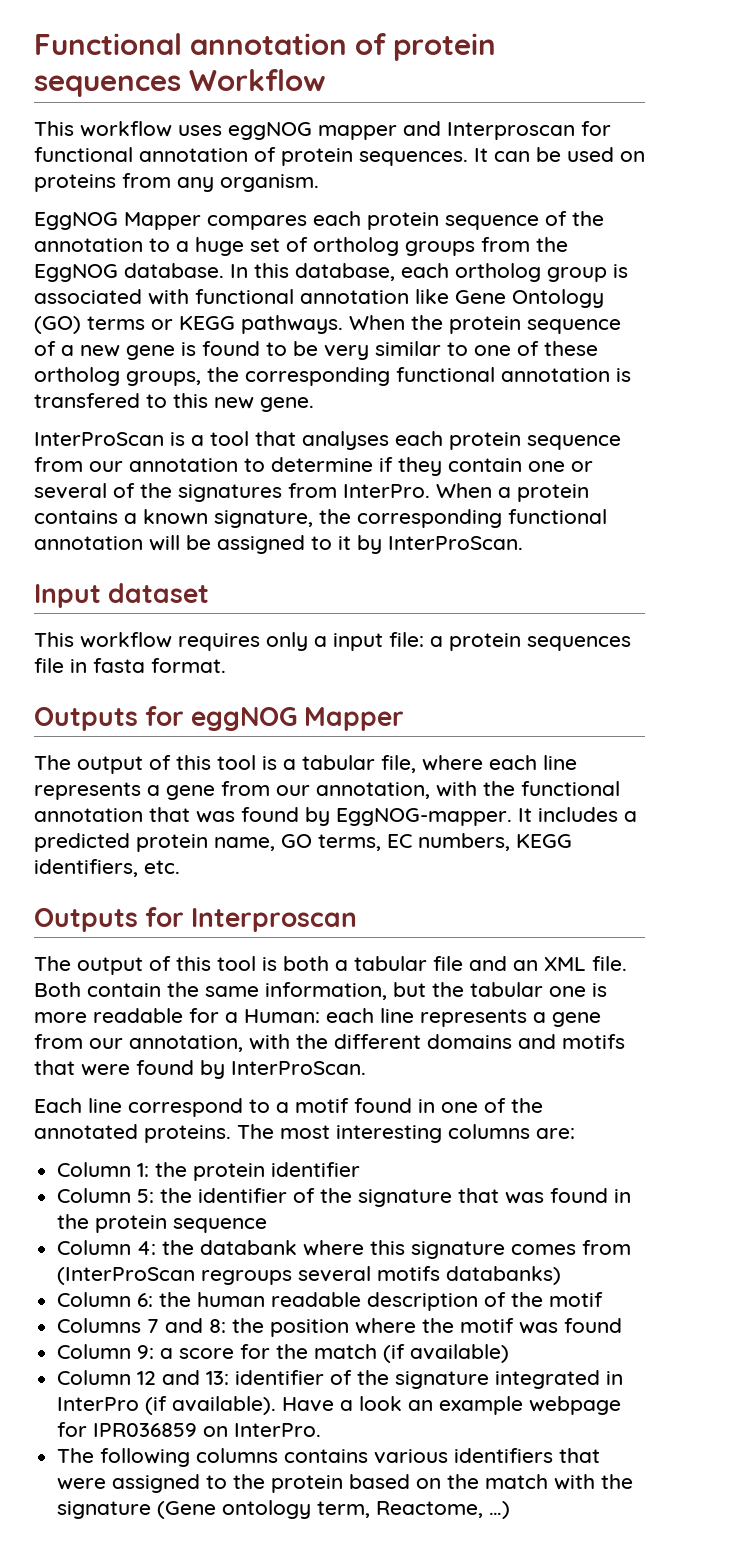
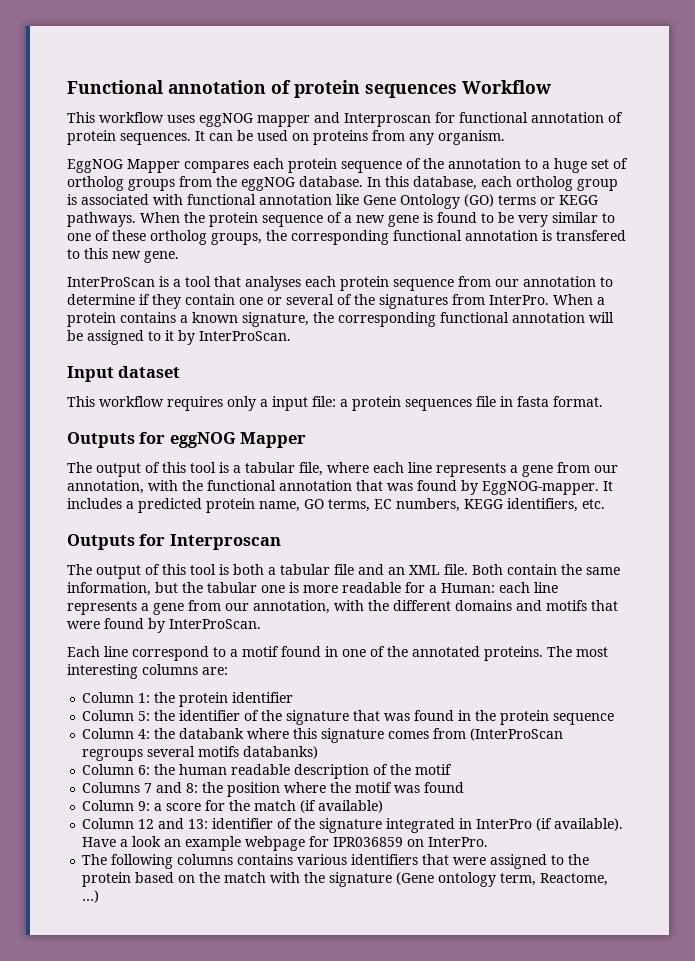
- EggNOG Mapper compares each protein sequence of the annotation to a huge set of ortholog groups from the EggNOG database.
+ EggNOG Mapper compares each protein sequence of the annotation to a huge set of ortholog groups from the eggNOG database.

